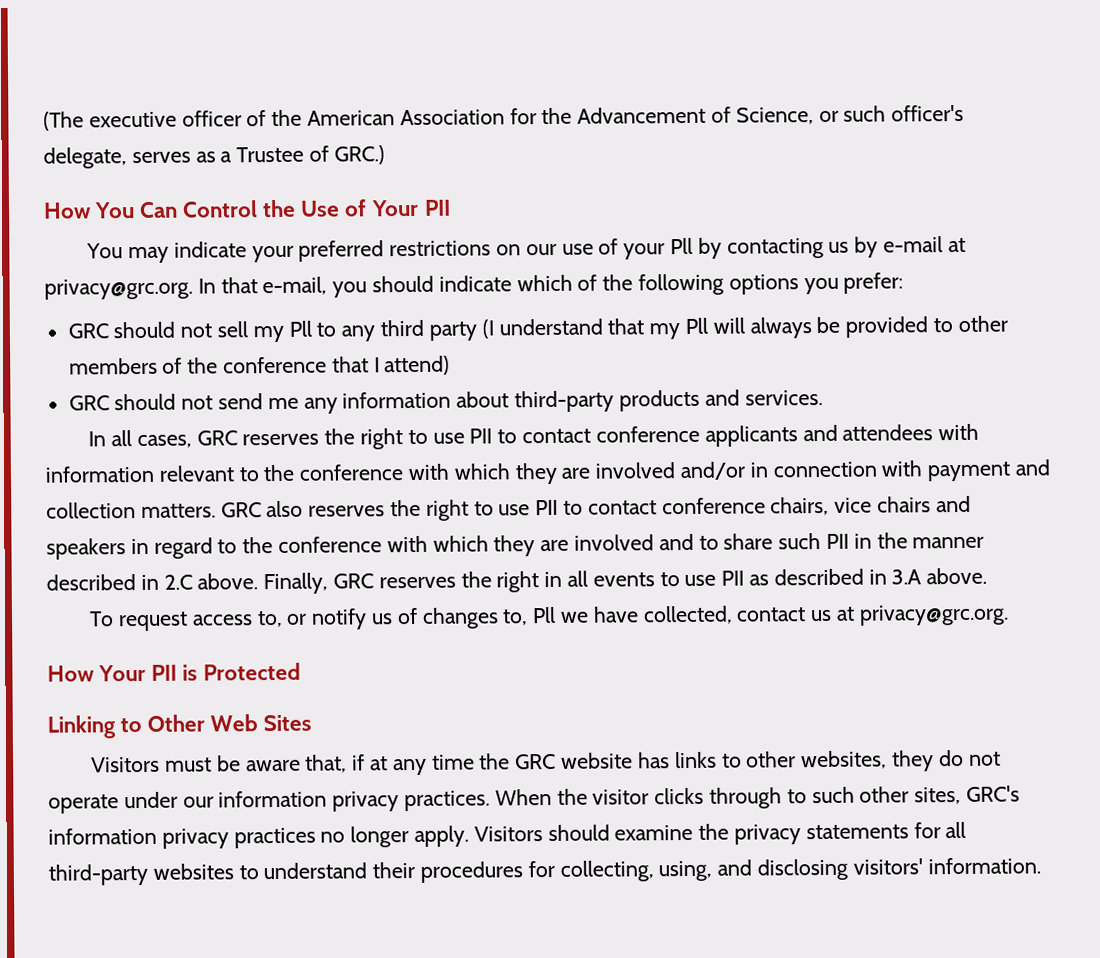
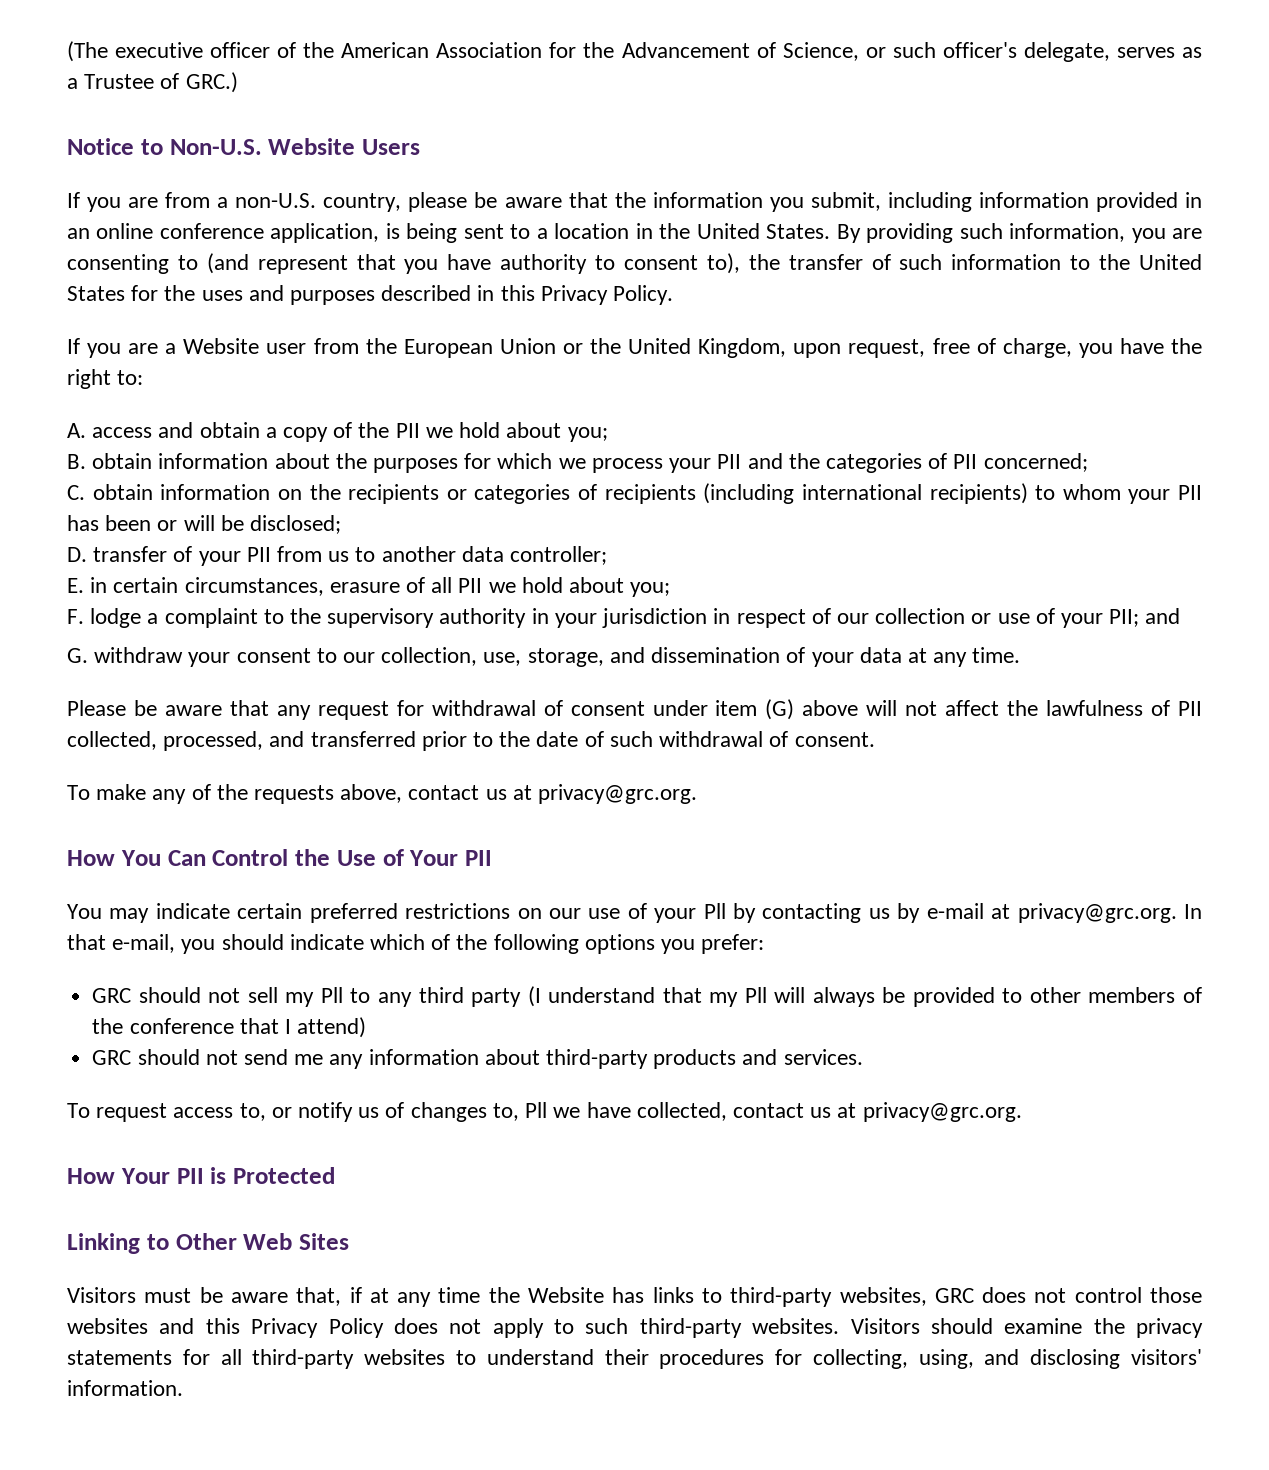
+ Notice to Non-U.S. Website Users
+ If you are from a non-U.S. country, please be aware that the information you submit, including information provided in an online conference application, is being sent to a location in the United States. By providing such information, you are consenting to (and represent that you have authority to consent to), the transfer of such information to the United States for the uses and purposes described in this Privacy Policy.
+ If you are a Website user from the European Union or the United Kingdom, upon request, free of charge, you have the right to:
+ A. access and obtain a copy of the PII we hold about you;
+ B. obtain information about the purposes for which we process your PII and the categories of PII concerned;
+ C. obtain information on the recipients or categories of recipients (including international recipients) to whom your PII has been or will be disclosed;
+ D. transfer of your PII from us to another data controller;
+ E. in certain circumstances, erasure of all PII we hold about you;
+ F. lodge a complaint to the supervisory authority in your jurisdiction in respect of our collection or use of your PII; and
+ G. withdraw your consent to our collection, use, storage, and dissemination of your data at any time.
+ Please be aware that any request for withdrawal of consent under item (G) above will not affect the lawfulness of PII collected, processed, and transferred prior to the date of such withdrawal of consent.
+ To make any of the requests above, contact us at privacy@grc.org.
- You may indicate your preferred restrictions on our use of your Pll by contacting us by e-mail at privacy@grc.org. In that e-mail, you should indicate which of the following options you prefer:
+ You may indicate certain preferred restrictions on our use of your Pll by contacting us by e-mail at privacy@grc.org. In that e-mail, you should indicate which of the following options you prefer:
- In all cases, GRC reserves the right to use PII to contact conference applicants and attendees with information relevant to the conference with which they are involved and/or in connection with payment and collection matters. GRC also reserves the right to use PII to contact conference chairs, vice chairs and speakers in regard to the conference with which they are involved and to share such PII in the manner described in 2.C above. Finally, GRC reserves the right in all events to use PII as described in 3.A above.
- Visitors must be aware that, if at any time the GRC website has links to other websites, they do not operate under our information privacy practices. When the visitor clicks through to such other sites, GRC's information privacy practices no longer apply.
+ Visitors must be aware that, if at any time the Website has links to third-party websites, GRC does not control those websites and this Privacy Policy does not apply to such third-party websites.

